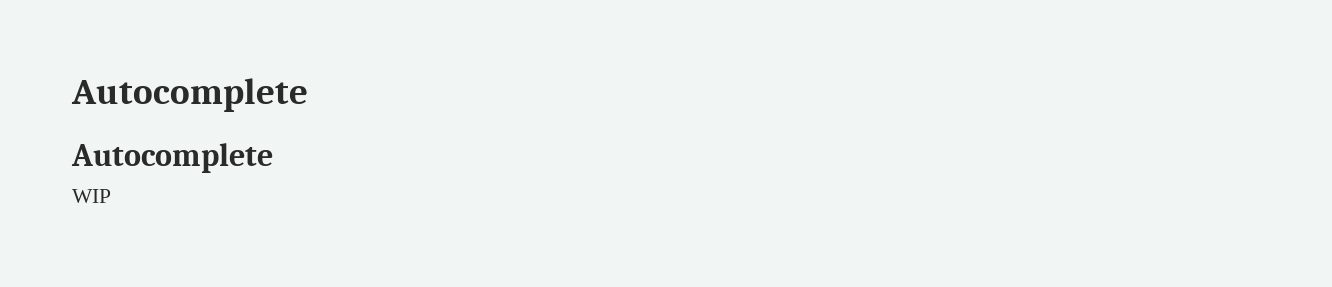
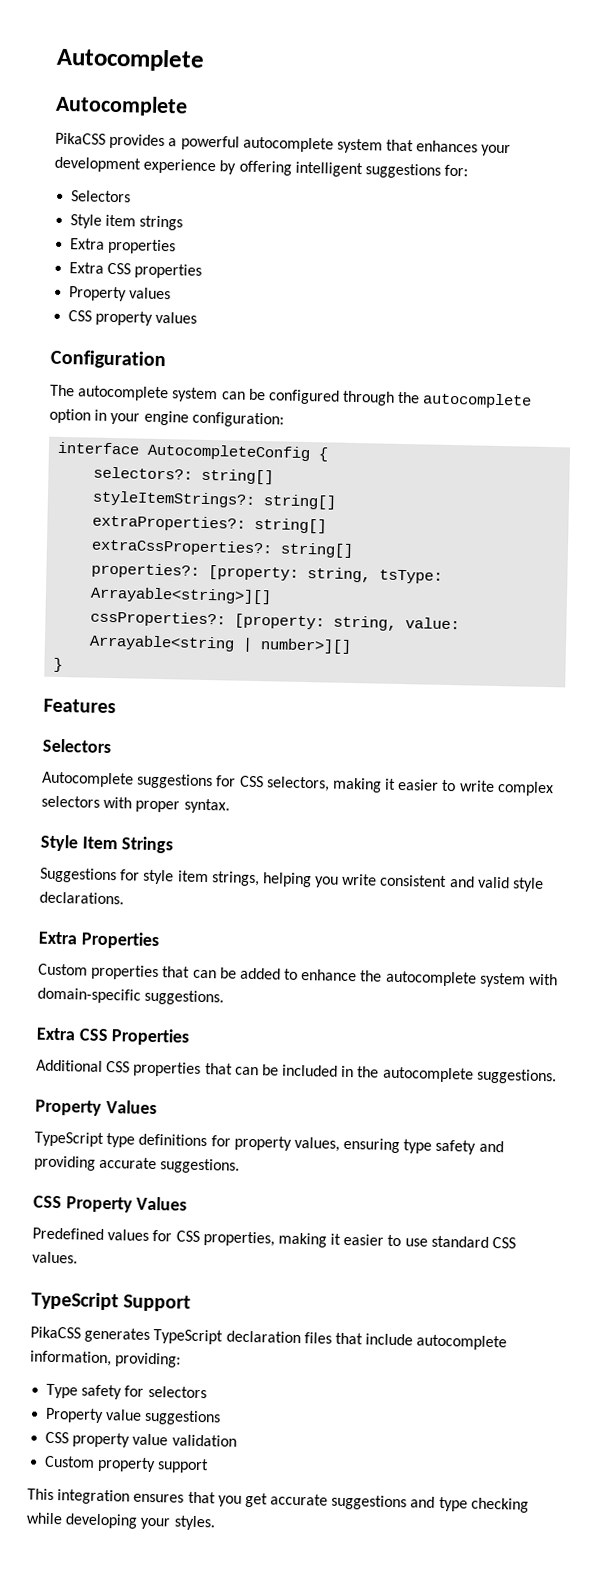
- WIP
+ PikaCSS provides a powerful autocomplete system that enhances your development experience by offering intelligent suggestions for:
+ Selectors
+ Style item strings
+ Extra properties
+ Extra CSS properties
+ Property values
+ CSS property values
+ Configuration
+ The autocomplete system can be configured through the autocomplete option in your engine configuration:
+ interface AutocompleteConfig {
+ selectors?: string[]
+ styleItemStrings?: string[]
+ extraProperties?: string[]
+ extraCssProperties?: string[]
+ properties?: [property: string, tsType: Arrayable<string>][]
+ cssProperties?: [property: string, value: Arrayable<string | number>][]
+ }
+ Features
+ Selectors
+ Autocomplete suggestions for CSS selectors, making it easier to write complex selectors with proper syntax.
+ Style Item Strings
+ Suggestions for style item strings, helping you write consistent and valid style declarations.
+ Extra Properties
+ Custom properties that can be added to enhance the autocomplete system with domain-specific suggestions.
+ Extra CSS Properties
+ Additional CSS properties that can be included in the autocomplete suggestions.
+ Property Values
+ TypeScript type definitions for property values, ensuring type safety and providing accurate suggestions.
+ CSS Property Values
+ Predefined values for CSS properties, making it easier to use standard CSS values.
+ TypeScript Support
+ PikaCSS generates TypeScript declaration files that include autocomplete information, providing:
+ Type safety for selectors
+ Property value suggestions
+ CSS property value validation
+ Custom property support
+ This integration ensures that you get accurate suggestions and type checking while developing your styles.

